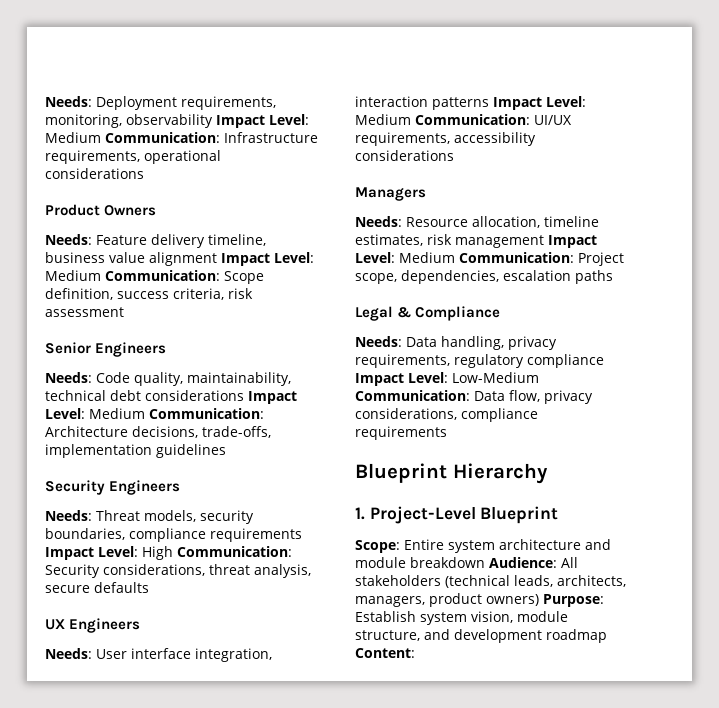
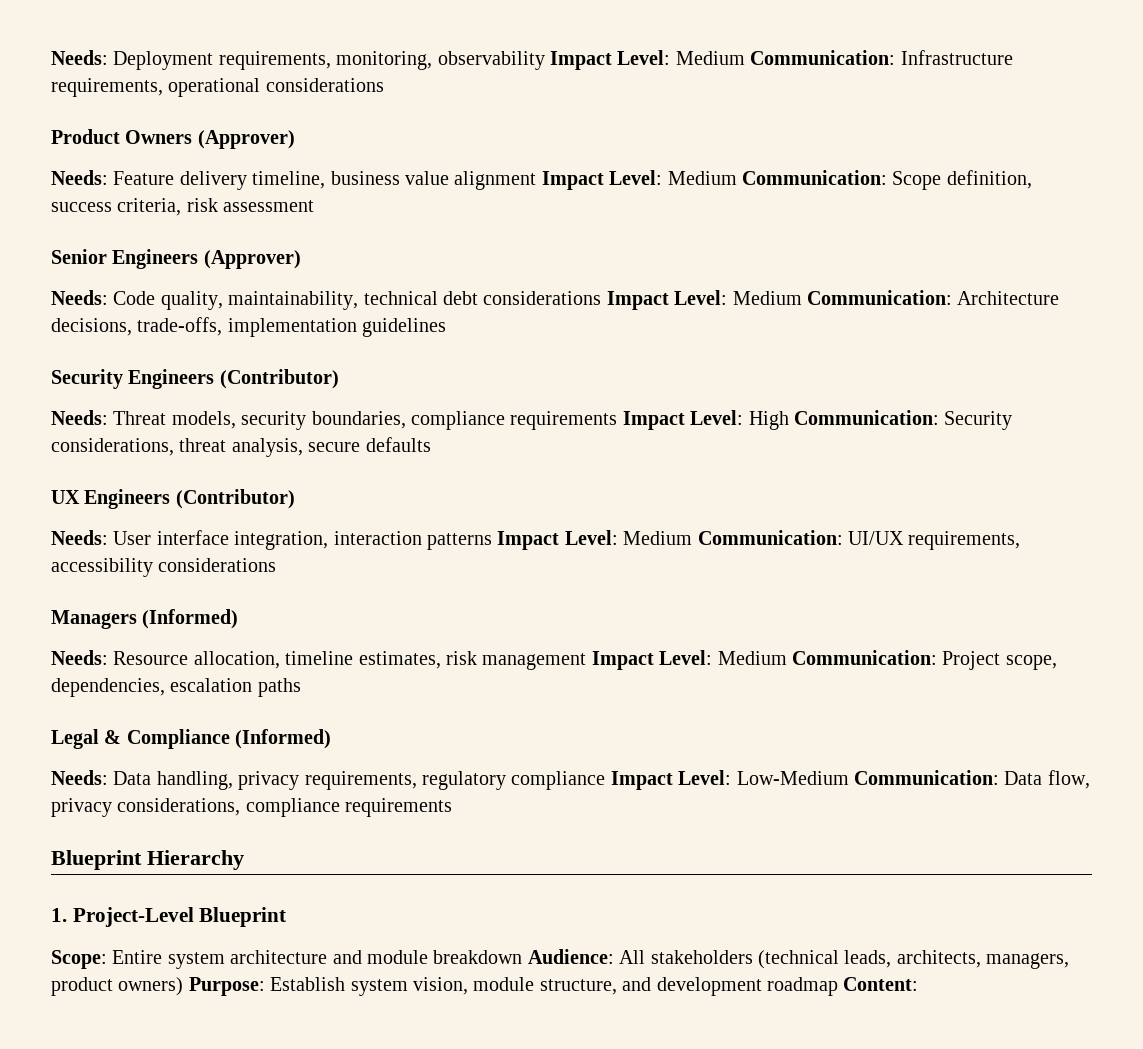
- Product Owners
+ Product Owners (Approver)
- Senior Engineers
+ Senior Engineers (Approver)
- Security Engineers
+ Security Engineers (Contributor)
- UX Engineers
+ UX Engineers (Contributor)
- Managers
+ Managers (Informed)
- Legal & Compliance
+ Legal & Compliance (Informed)

